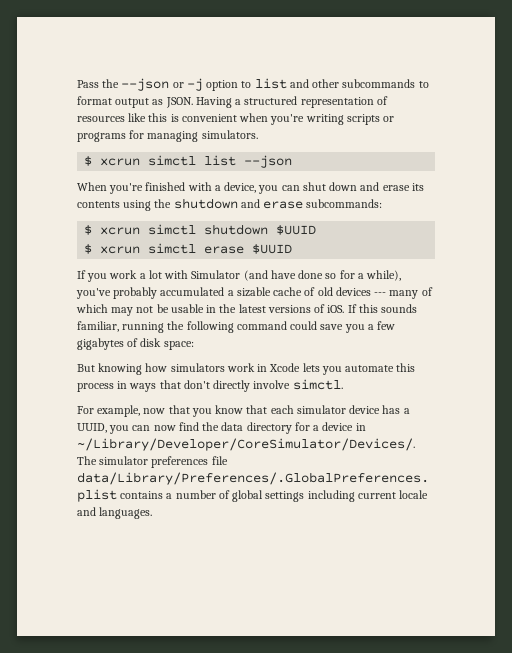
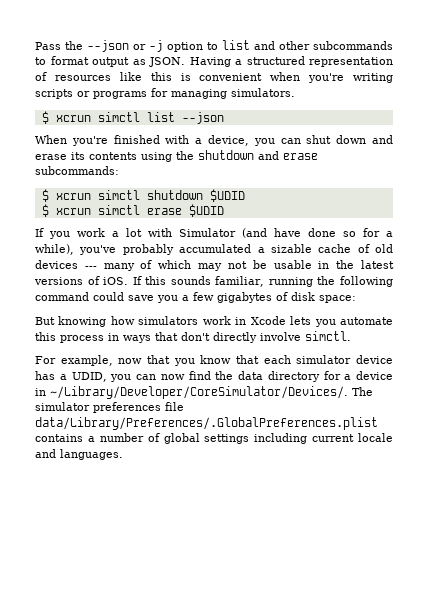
- $ xcrun simctl shutdown $UUID
+ $ xcrun simctl shutdown $UDID
- $ xcrun simctl erase $UUID
+ $ xcrun simctl erase $UDID
- For example, now that you know that each simulator device has a UUID, you can now find the data directory for a device in ~/Library/Developer/CoreSimulator/Devices/.
+ For example, now that you know that each simulator device has a UDID, you can now find the data directory for a device in ~/Library/Developer/CoreSimulator/Devices/.

